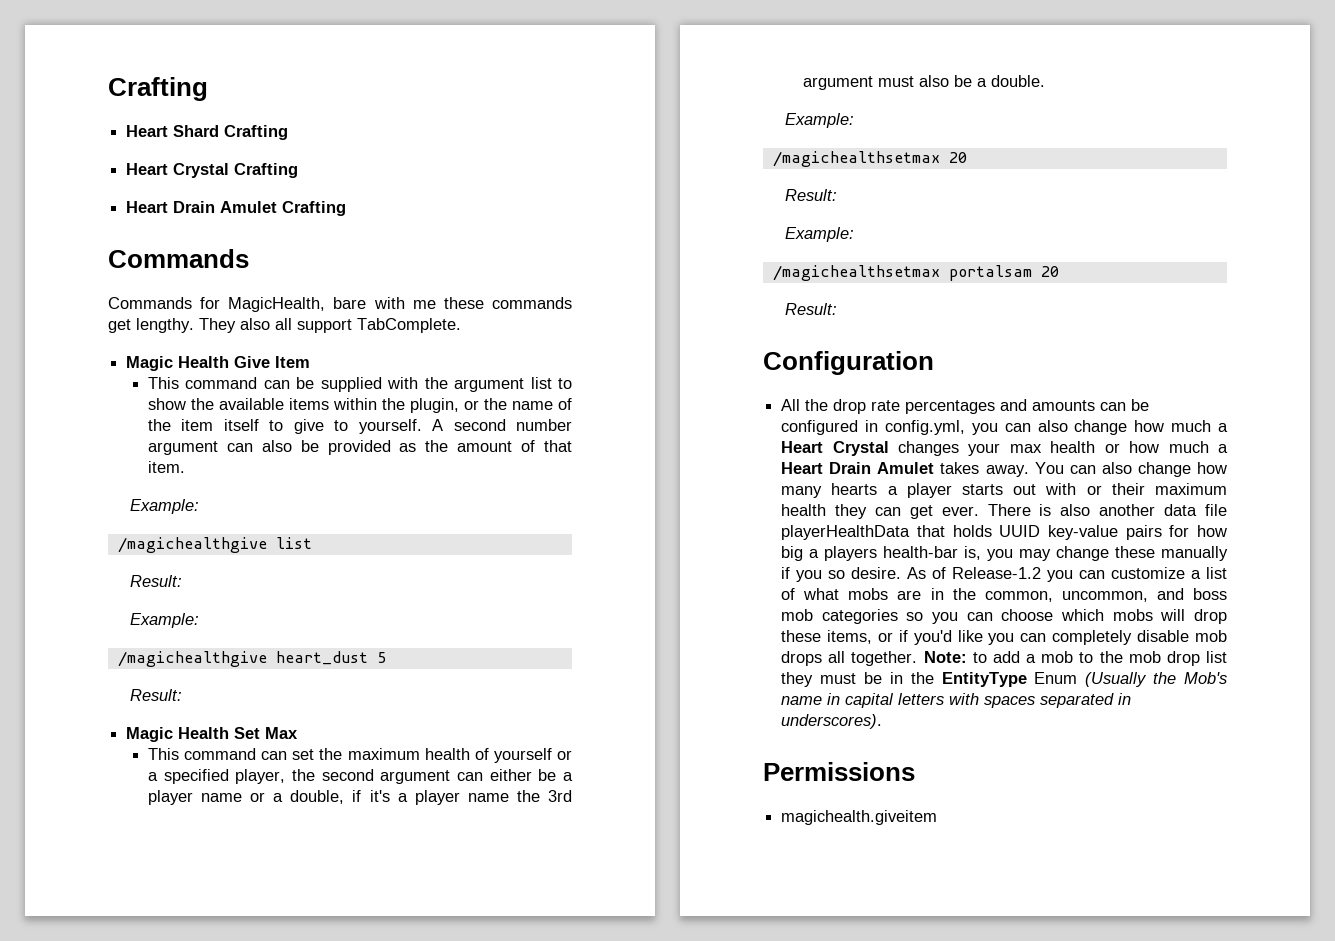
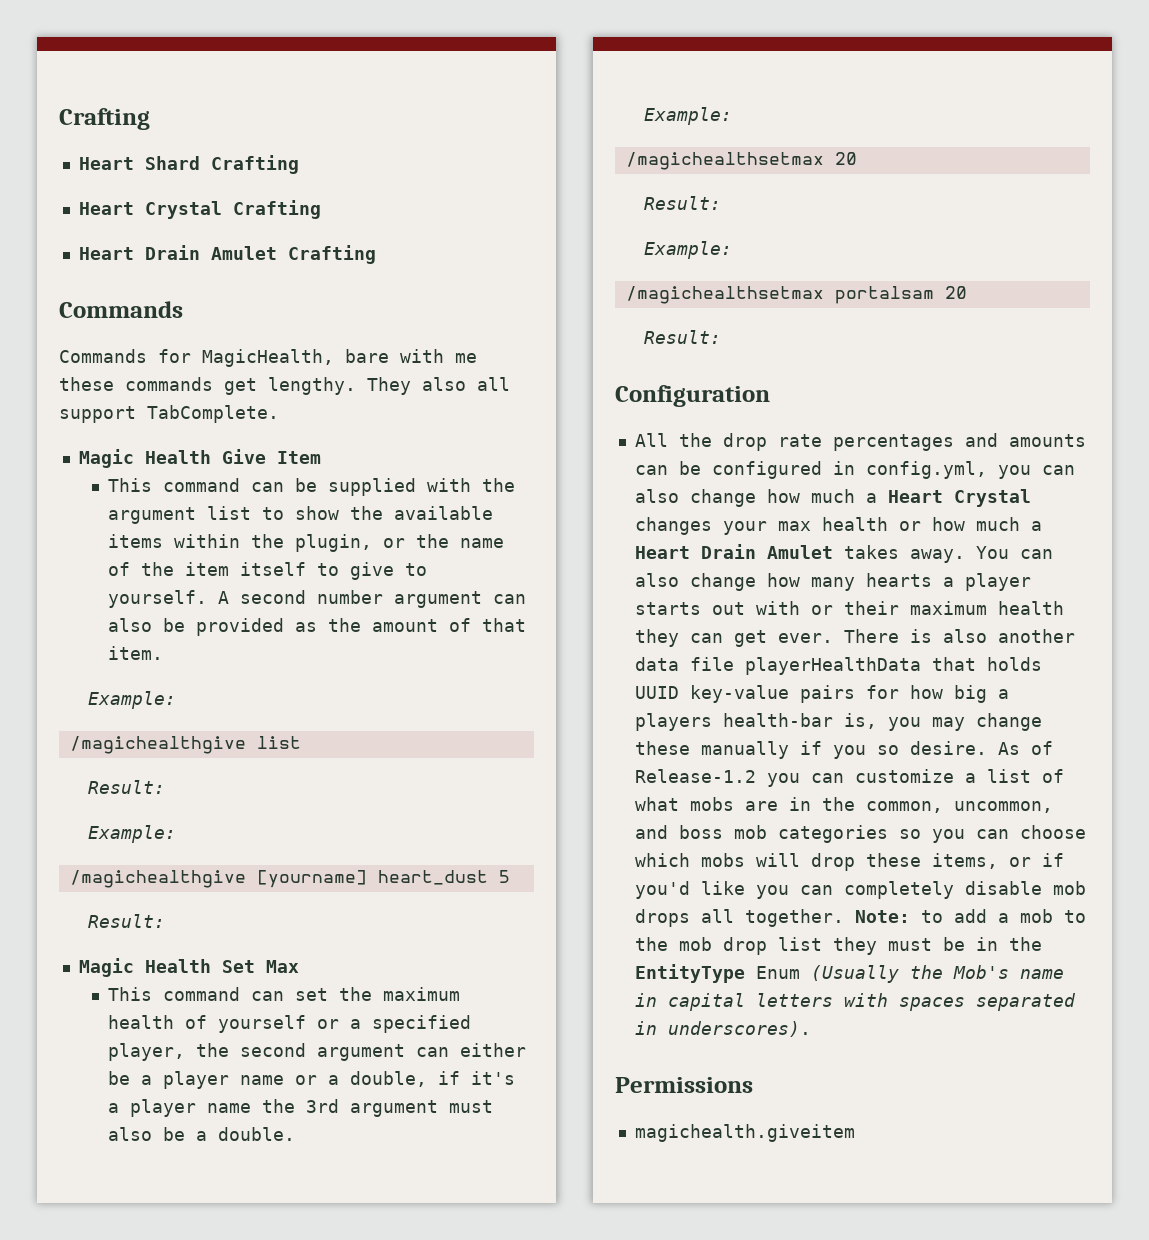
- /magichealthgive heart_dust 5
+ /magichealthgive [yourname] heart_dust 5

